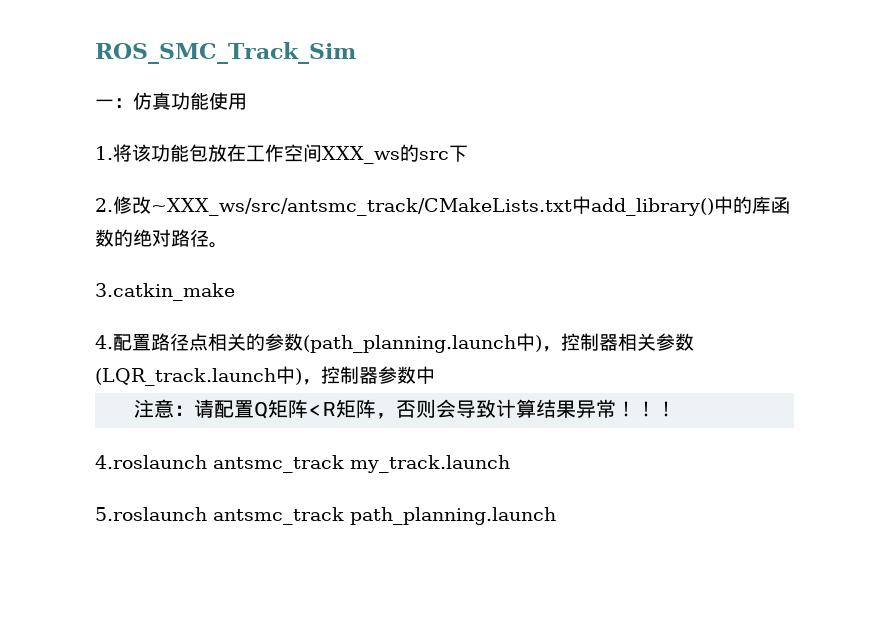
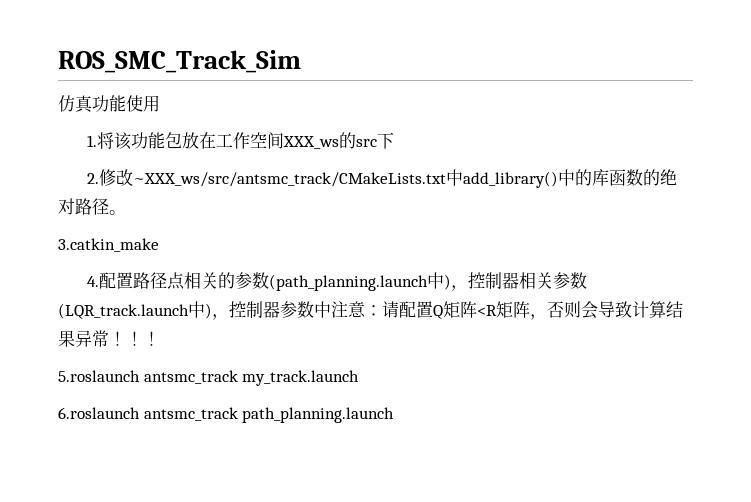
- 一：仿真功能使用
+ 仿真功能使用
- 4.配置路径点相关的参数(path_planning.launch中)，控制器相关参数(LQR_track.launch中)，控制器参数中
- 注意：请配置Q矩阵<R矩阵，否则会导致计算结果异常！
+ 4.配置路径点相关的参数(path_planning.launch中)，控制器相关参数(LQR_track.launch中)，控制器参数中注意：请配置Q矩阵<R矩阵，否则会导致计算结果异常！
- 4.roslaunch antsmc_track my_track.launch
+ 5.roslaunch antsmc_track my_track.launch
- 5.roslaunch antsmc_track path_planning.launch
+ 6.roslaunch antsmc_track path_planning.launch

